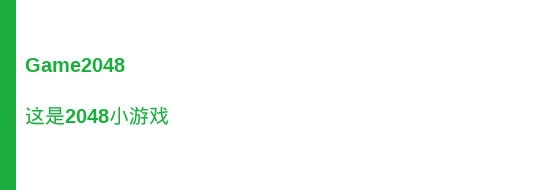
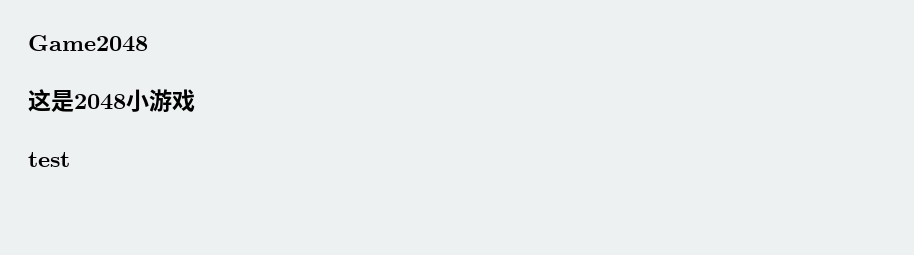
+ test

